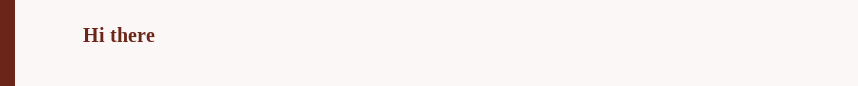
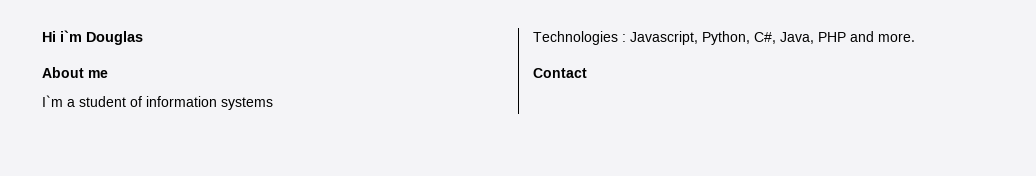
- Hi there
+ Hi i`m Douglas
+ About me
+ I`m a student of information systems
+ Technologies : Javascript, Python, C#, Java, PHP and more.
+ Contact

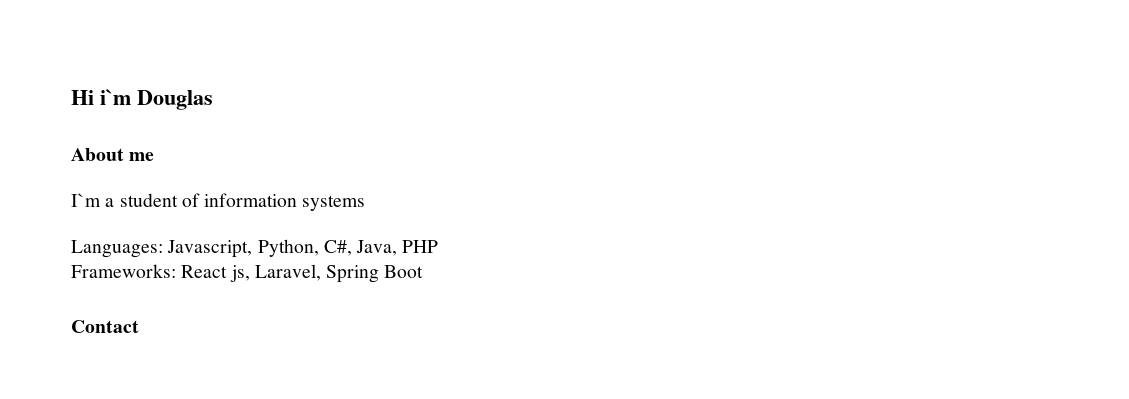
- Technologies : Javascript, Python, C#, Java, PHP and more.
+ Languages: Javascript, Python, C#, Java, PHP
+ Frameworks: React js, Laravel, Spring Boot

